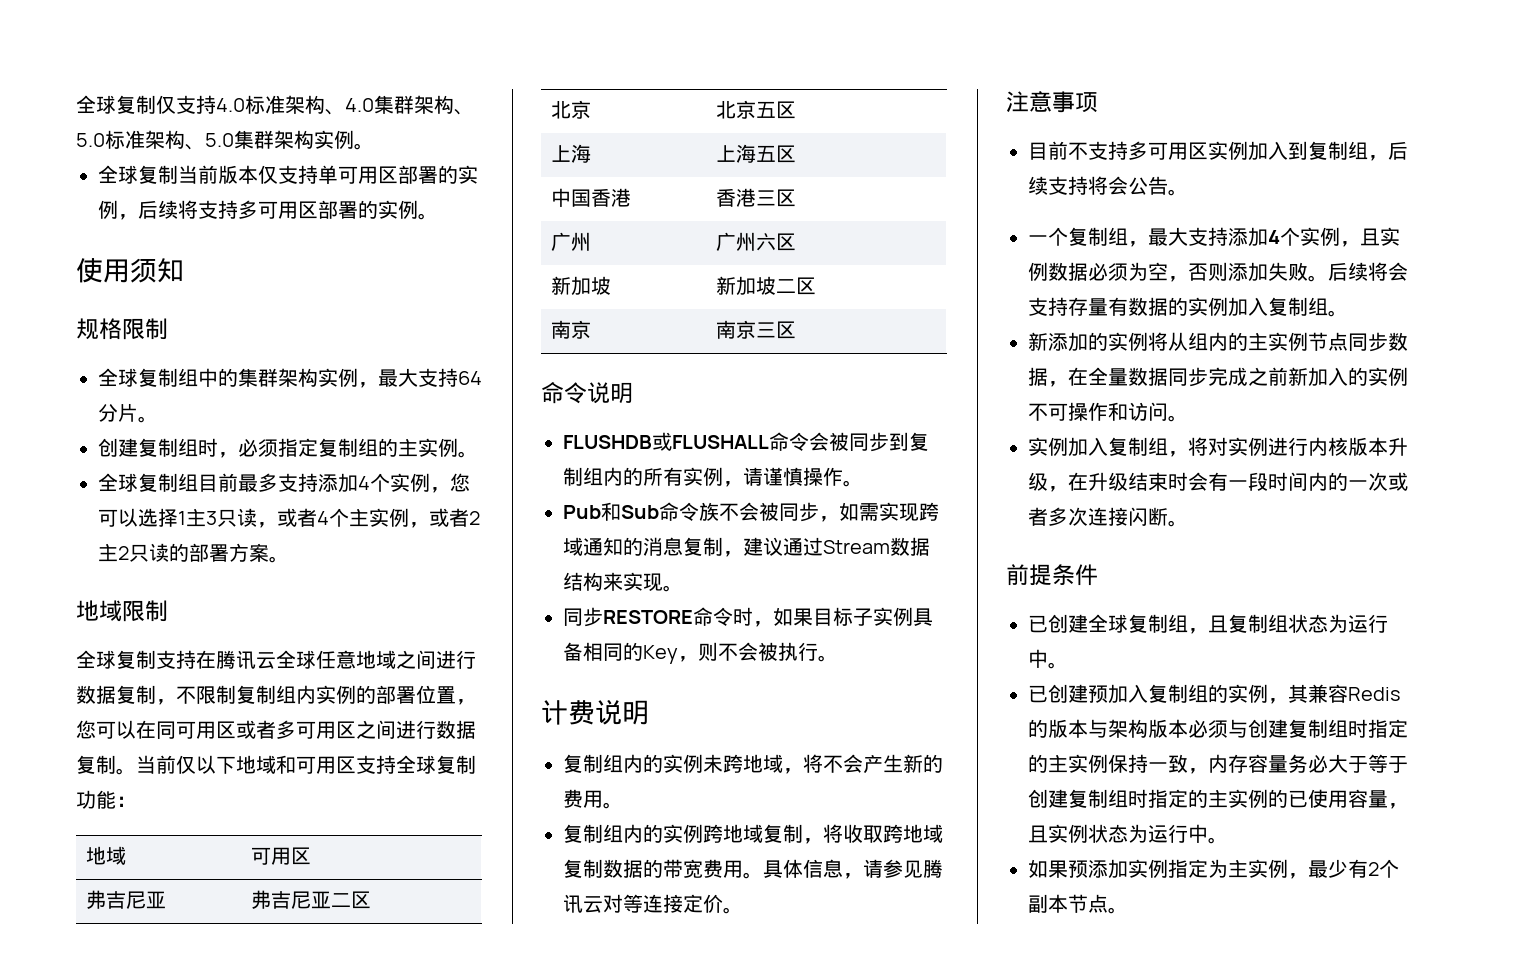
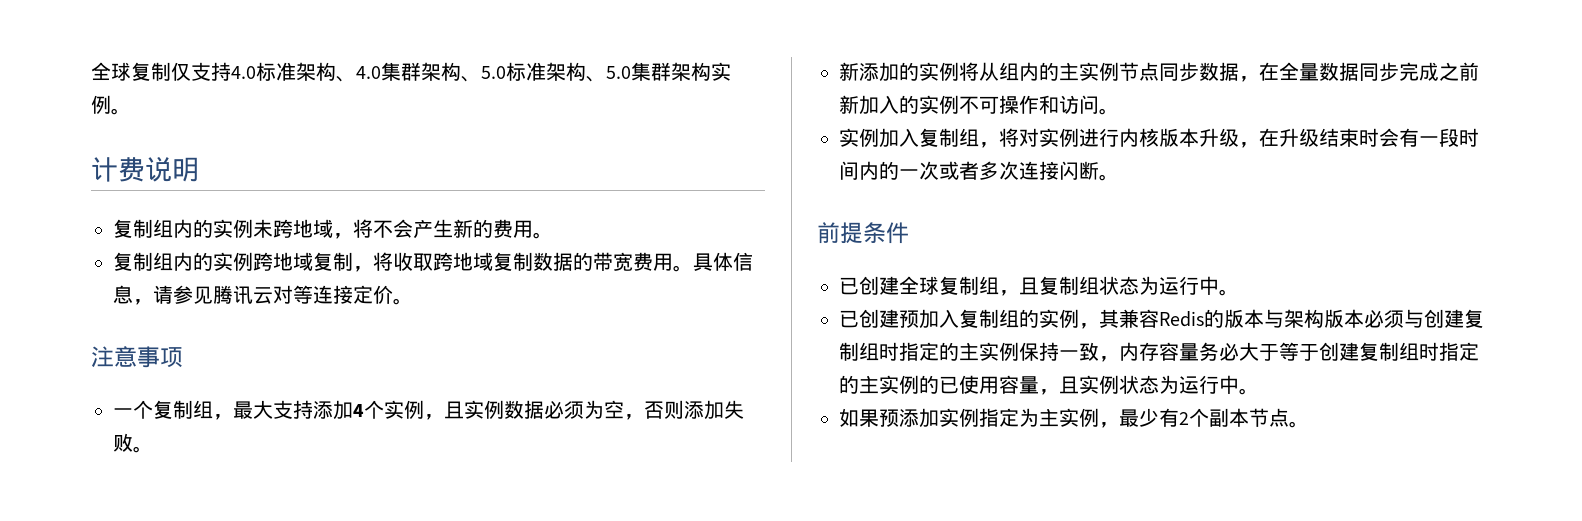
- 全球复制当前版本仅支持单可用区部署的实例，后续将支持多可用区部署的实例。
- 使用须知
- 规格限制
- 全球复制组中的集群架构实例，最大支持64分片。
- 创建复制组时，必须指定复制组的主实例。
- 全球复制组目前最多支持添加4个实例，您可以选择1主3只读，或者4个主实例，或者2主2只读的部署方案。
- 地域限制
- 全球复制支持在腾讯云全球任意地域之间进行数据复制，不限制复制组内实例的部署位置，您可以在同可用区或者多可用区之间进行数据复制。当前仅以下地域和可用区支持全球复制功能：
- 地域 | 可用区
- 弗吉尼亚 | 弗吉尼亚二区
- 北京 | 北京五区
- 上海 | 上海五区
- 中国香港 | 香港三区
- 广州 | 广州六区
- 新加坡 | 新加坡二区
- 南京 | 南京三区
- 命令说明
- FLUSHDB或FLUSHALL命令会被同步到复制组内的所有实例，请谨慎操作。
- Pub和Sub命令族不会被同步，如需实现跨域通知的消息复制，建议通过Stream数据结构来实现。
- 同步RESTORE命令时，如果目标子实例具备相同的Key，则不会被执行。
- 目前不支持多可用区实例加入到复制组，后续支持将会公告。
- 后续将会支持存量有数据的实例加入复制组。

